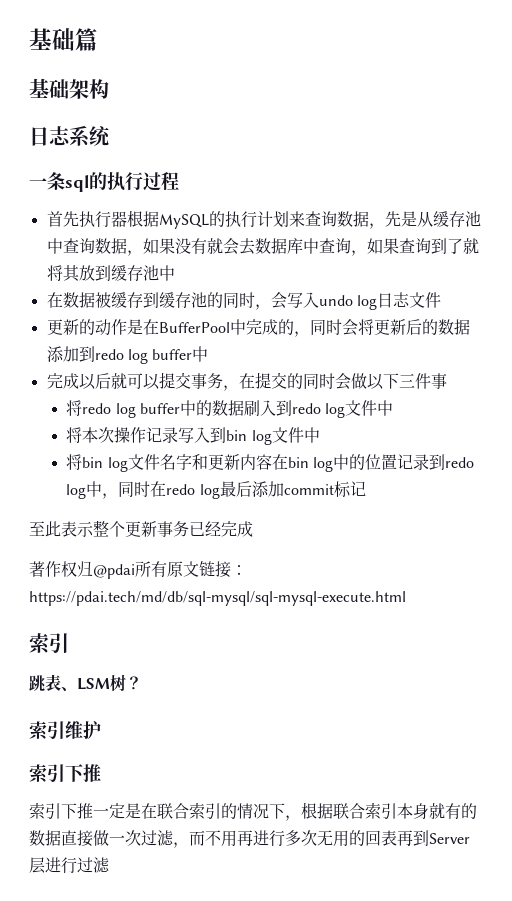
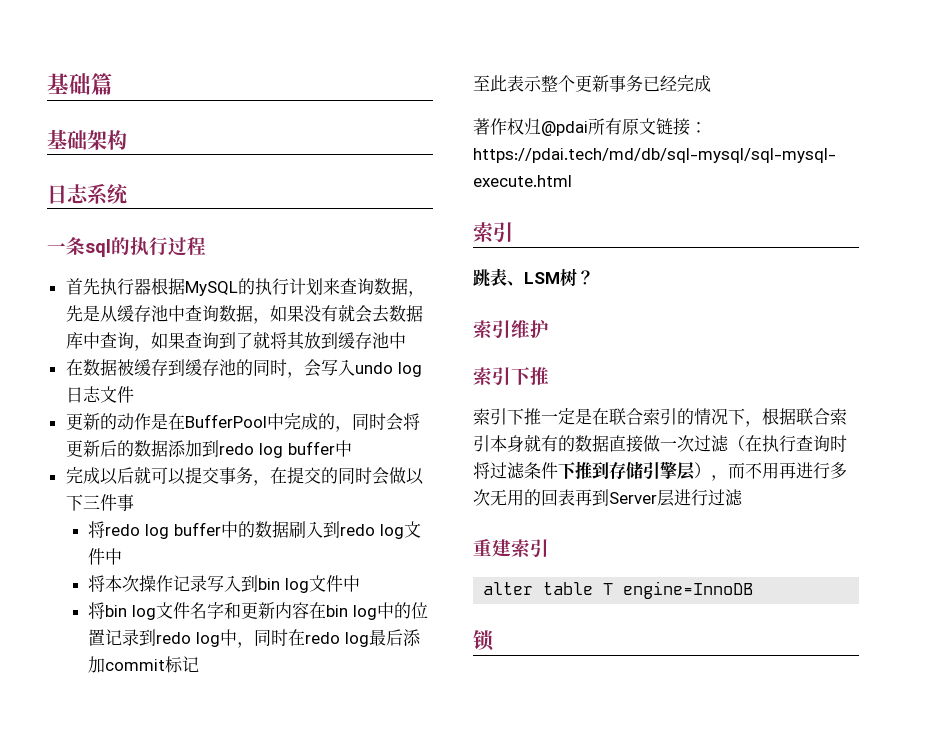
- 索引下推一定是在联合索引的情况下，根据联合索引本身就有的数据直接做一次过滤，而不用再进行多次无用的回表再到Server层进行过滤
+ 索引下推一定是在联合索引的情况下，根据联合索引本身就有的数据直接做一次过滤（在执行查询时将过滤条件下推到存储引擎层），而不用再进行多次无用的回表再到Server层进行过滤
+ 重建索引
+ alter table T engine=InnoDB
+ 锁

